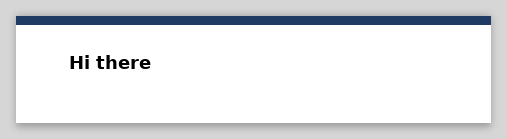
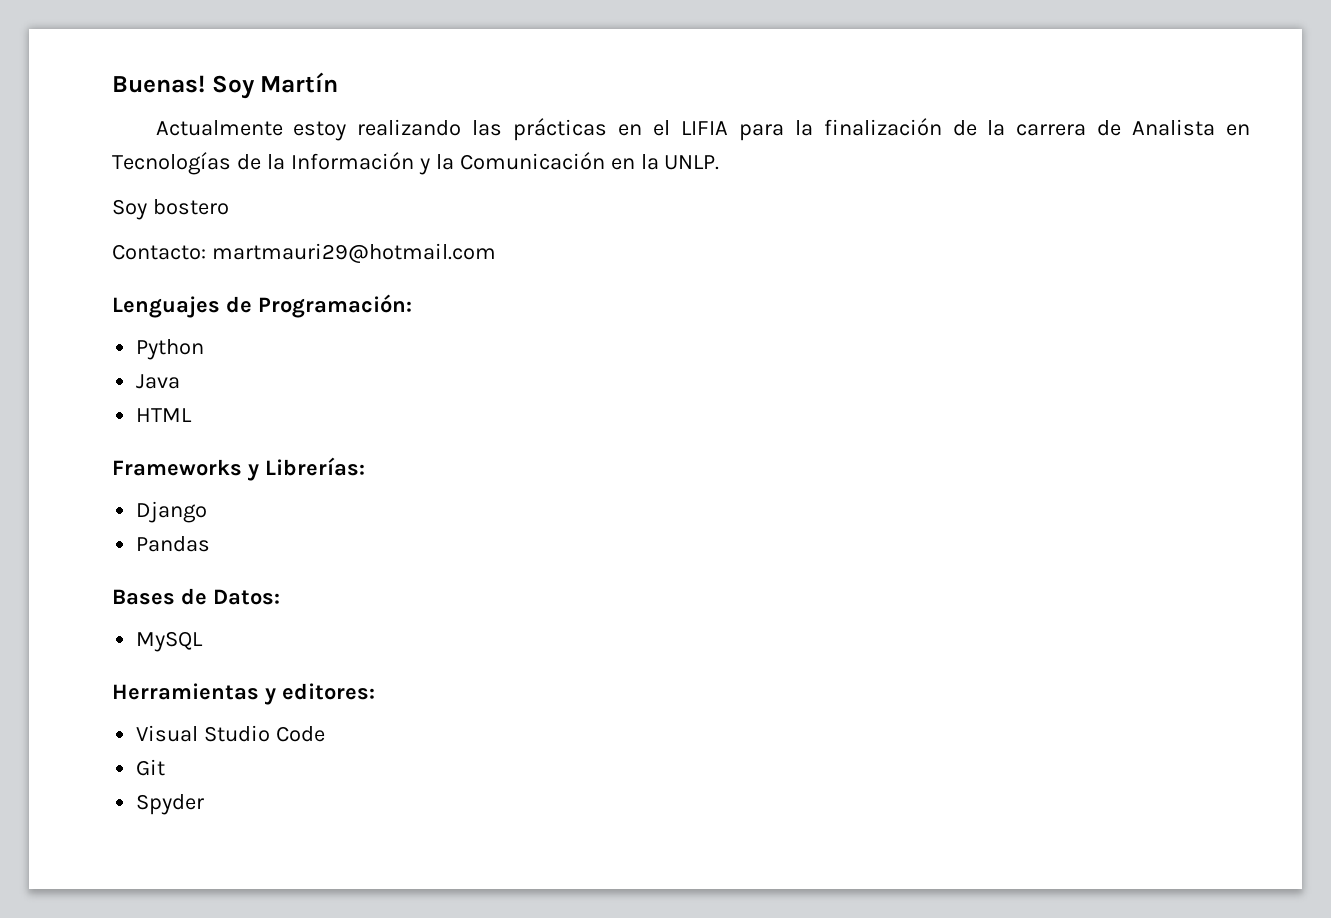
- Hi there
+ Buenas! Soy Martín
+ Actualmente estoy realizando las prácticas en el LIFIA para la finalización de la carrera de Analista en Tecnologías de la Información y la Comunicación en la UNLP.
+ Soy bostero
+ Contacto: martmauri29@hotmail.com
+ Lenguajes de Programación:
+ Python
+ Java
+ HTML
+ Frameworks y Librerías:
+ Django
+ Pandas
+ Bases de Datos:
+ MySQL
+ Herramientas y editores:
+ Visual Studio Code
+ Git
+ Spyder

